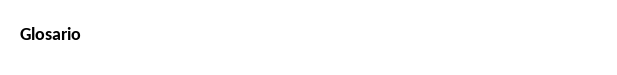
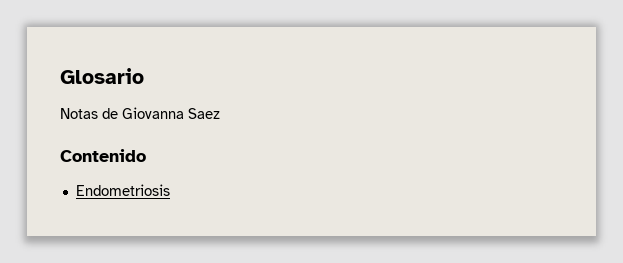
+ Notas de Giovanna Saez
+ Contenido
+ Endometriosis

